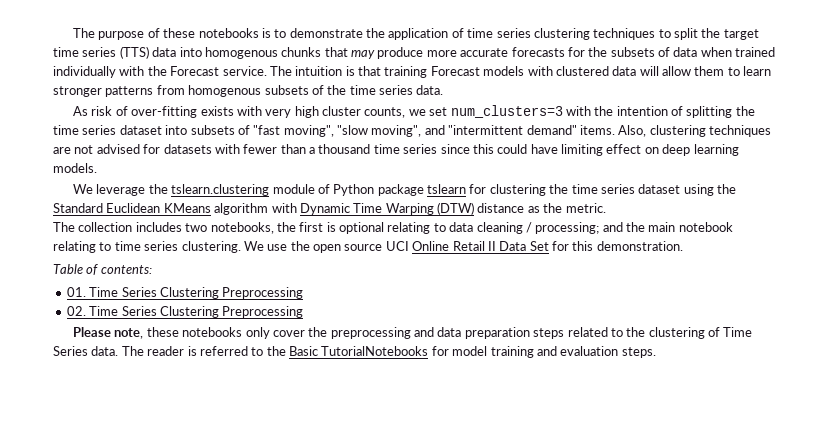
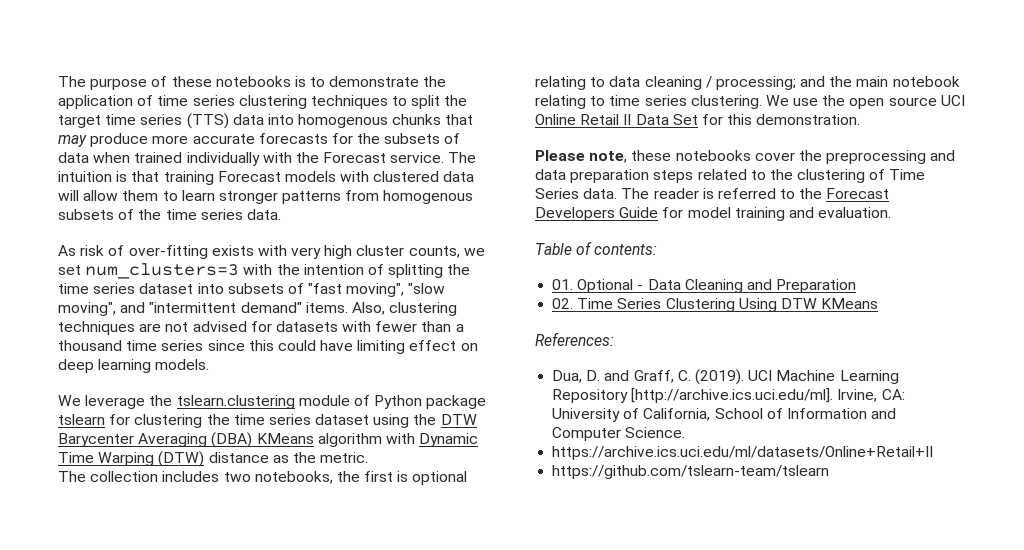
- We leverage the tslearn.clustering module of Python package tslearn for clustering the time series dataset using the Standard Euclidean KMeans algorithm with Dynamic Time Warping (DTW) distance as the metric.
+ We leverage the tslearn.clustering module of Python package tslearn for clustering the time series dataset using the DTW Barycenter Averaging (DBA) KMeans algorithm with Dynamic Time Warping (DTW) distance as the metric.
- Table of contents:
- 01. Time Series Clustering Preprocessing
- 02. Time Series Clustering Preprocessing
- Please note, these notebooks only cover the preprocessing and data preparation steps related to the clustering of Time Series data.
+ Please note, these notebooks cover the preprocessing and data preparation steps related to the clustering of Time Series data.
- The reader is referred to the Basic TutorialNotebooks for model training and evaluation steps.
+ The reader is referred to the Forecast Developers Guide for model training and evaluation.
+ Table of contents:
+ 01. Optional - Data Cleaning and Preparation
+ 02. Time Series Clustering Using DTW KMeans
+ References:
+ Dua, D. and Graff, C. (2019). UCI Machine Learning Repository [http://archive.ics.uci.edu/ml]. Irvine, CA: University of California, School of Information and Computer Science.
+ https://archive.ics.uci.edu/ml/datasets/Online+Retail+II
+ https://github.com/tslearn-team/tslearn

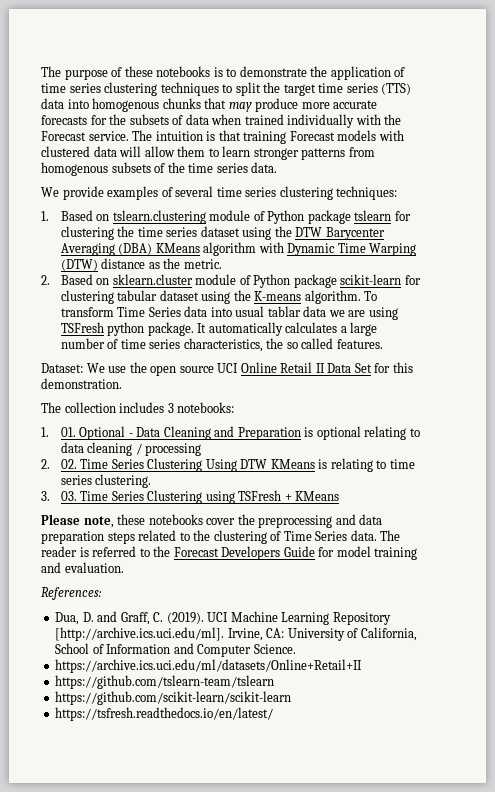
- As risk of over-fitting exists with very high cluster counts, we set num_clusters=3 with the intention of splitting the time series dataset into subsets of "fast moving", "slow moving", and "intermittent demand" items. Also, clustering techniques are not advised for datasets with fewer than a thousand time series since this could have limiting effect on deep learning models.
- We leverage the tslearn.clustering module of Python package tslearn for clustering the time series dataset using the DTW Barycenter Averaging (DBA) KMeans algorithm with Dynamic Time Warping (DTW) distance as the metric.
+ We provide examples of several time series clustering techniques:
+ 1. Based on tslearn.clustering module of Python package tslearn for clustering the time series dataset using the DTW Barycenter Averaging (DBA) KMeans algorithm with Dynamic Time Warping (DTW) distance as the metric.
- The collection includes two notebooks, the first is optional relating to data cleaning / processing; and the main notebook relating to time series clustering. We use the open source UCI Online Retail II Data Set for this demonstration.
+ 2. Based on sklearn.cluster module of Python package scikit-learn for clustering tabular dataset using the K-means algorithm. To transform Time Series data into usual tablar data we are using TSFresh python package. It automatically calculates a large number of time series characteristics, the so called features.
+ Dataset: We use the open source UCI Online Retail II Data Set for this demonstration.
+ The collection includes 3 notebooks:
+ 1. 01. Optional - Data Cleaning and Preparation is optional relating to data cleaning / processing
+ 2. 02. Time Series Clustering Using DTW KMeans is relating to time series clustering.
+ 3. 03. Time Series Clustering using TSFresh + KMeans
- Table of contents:
- 01. Optional - Data Cleaning and Preparation
- 02. Time Series Clustering Using DTW KMeans
+ https://github.com/scikit-learn/scikit-learn
+ https://tsfresh.readthedocs.io/en/latest/

